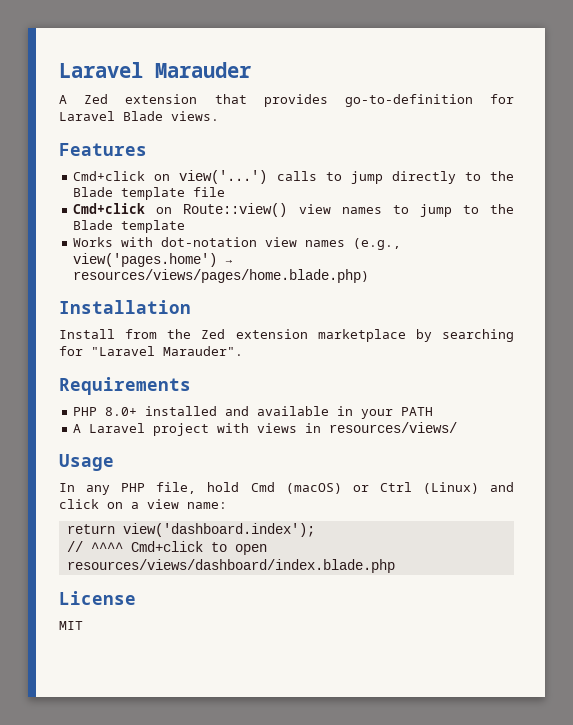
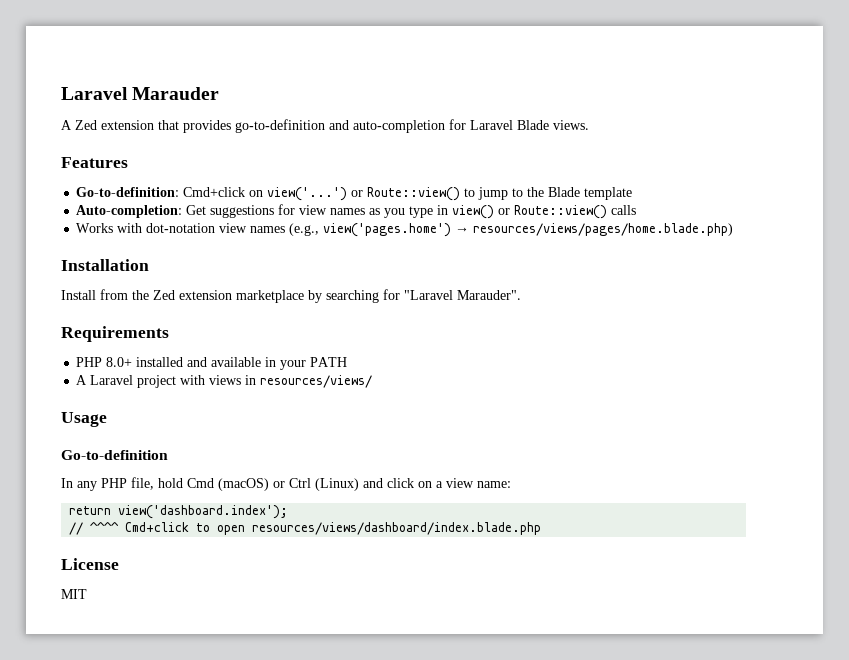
- A Zed extension that provides go-to-definition for Laravel Blade views.
+ A Zed extension that provides go-to-definition and auto-completion for Laravel Blade views.
- Cmd+click on view('...') calls to jump directly to the Blade template file
- Cmd+click on Route::view() view names to jump to the Blade template
+ Go-to-definition: Cmd+click on view('...') or Route::view() to jump to the Blade template
+ Auto-completion: Get suggestions for view names as you type in view() or Route::view() calls
+ Go-to-definition

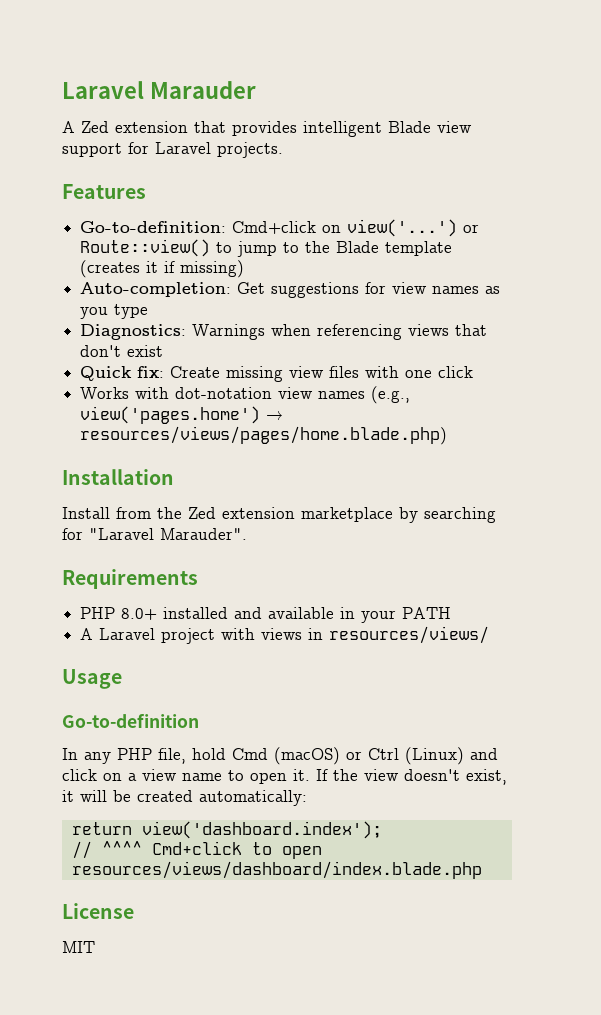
- A Zed extension that provides go-to-definition and auto-completion for Laravel Blade views.
+ A Zed extension that provides intelligent Blade view support for Laravel projects.
- Go-to-definition: Cmd+click on view('...') or Route::view() to jump to the Blade template
+ Go-to-definition: Cmd+click on view('...') or Route::view() to jump to the Blade template (creates it if missing)
- Auto-completion: Get suggestions for view names as you type in view() or Route::view() calls
+ Auto-completion: Get suggestions for view names as you type
+ Diagnostics: Warnings when referencing views that don't exist
+ Quick fix: Create missing view files with one click
- In any PHP file, hold Cmd (macOS) or Ctrl (Linux) and click on a view name:
+ In any PHP file, hold Cmd (macOS) or Ctrl (Linux) and click on a view name to open it. If the view doesn't exist, it will be created automatically:

